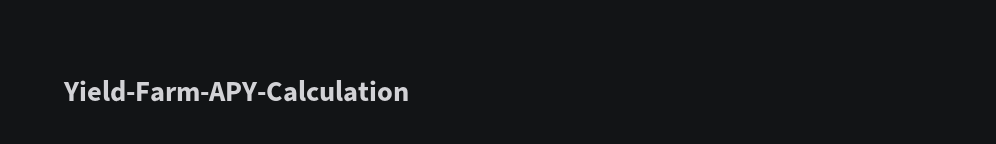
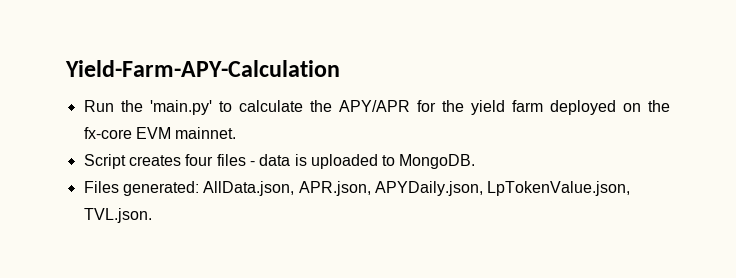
+ Run the 'main.py' to calculate the APY/APR for the yield farm deployed on the fx-core EVM mainnet.
+ Script creates four files - data is uploaded to MongoDB.
+ Files generated: AllData.json, APR.json, APYDaily.json, LpTokenValue.json, TVL.json.

